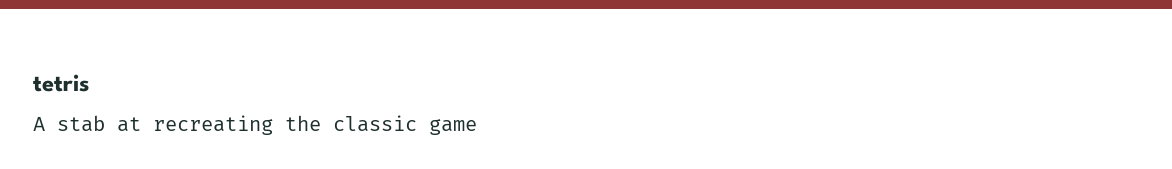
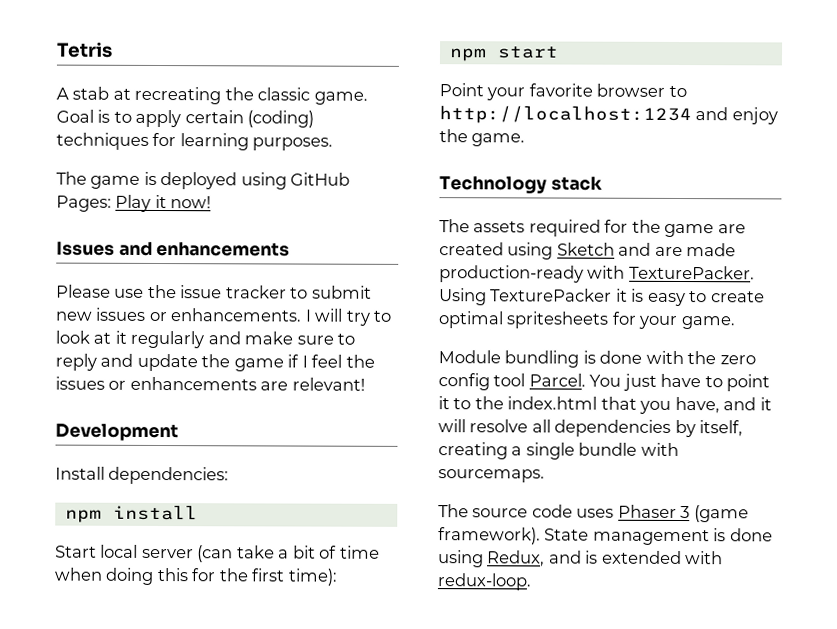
- tetris
+ Tetris
- A stab at recreating the classic game
+ A stab at recreating the classic game. Goal is to apply certain (coding) techniques for learning purposes.
+ The game is deployed using GitHub Pages: Play it now!
+ Issues and enhancements
+ Please use the issue tracker to submit new issues or enhancements. I will try to look at it regularly and make sure to reply and update the game if I feel the issues or enhancements are relevant!
+ Development
+ Install dependencies:
+ npm install
+ Start local server (can take a bit of time when doing this for the first time):
+ npm start
+ Point your favorite browser to http://localhost:1234 and enjoy the game.
+ Technology stack
+ The assets required for the game are created using Sketch and are made production-ready with TexturePacker. Using TexturePacker it is easy to create optimal spritesheets for your game.
+ Module bundling is done with the zero config tool Parcel. You just have to point it to the index.html that you have, and it will resolve all dependencies by itself, creating a single bundle with sourcemaps.
+ The source code uses Phaser 3 (game framework). State management is done using Redux, and is extended with redux-loop.

